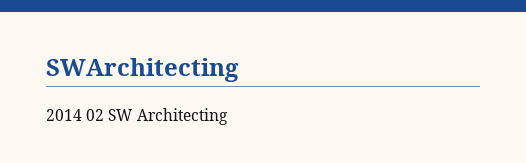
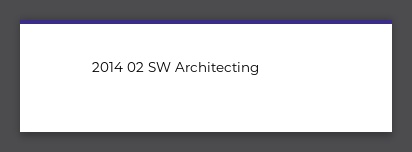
- SWArchitecting

